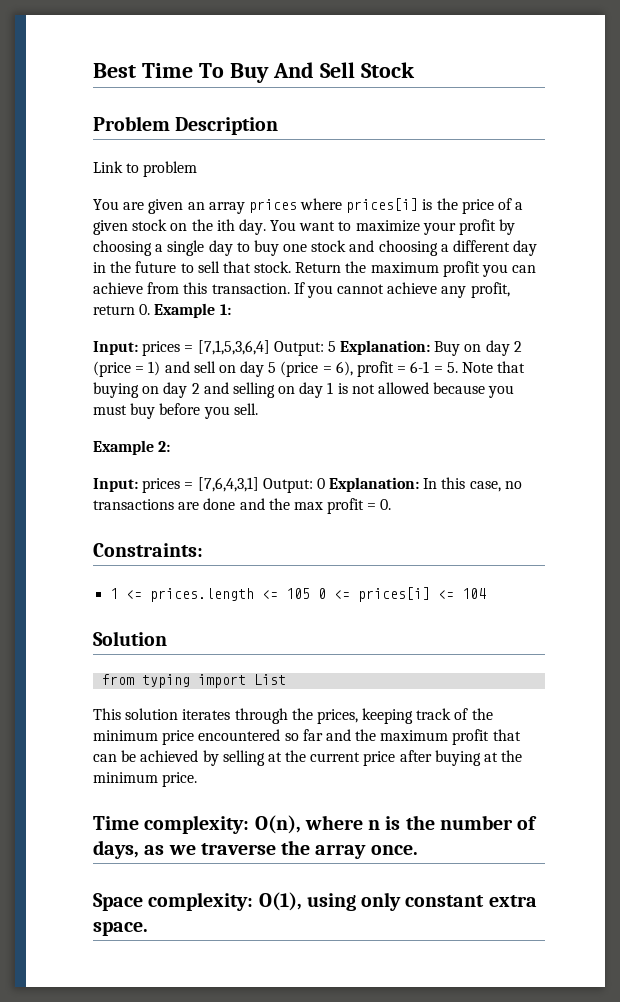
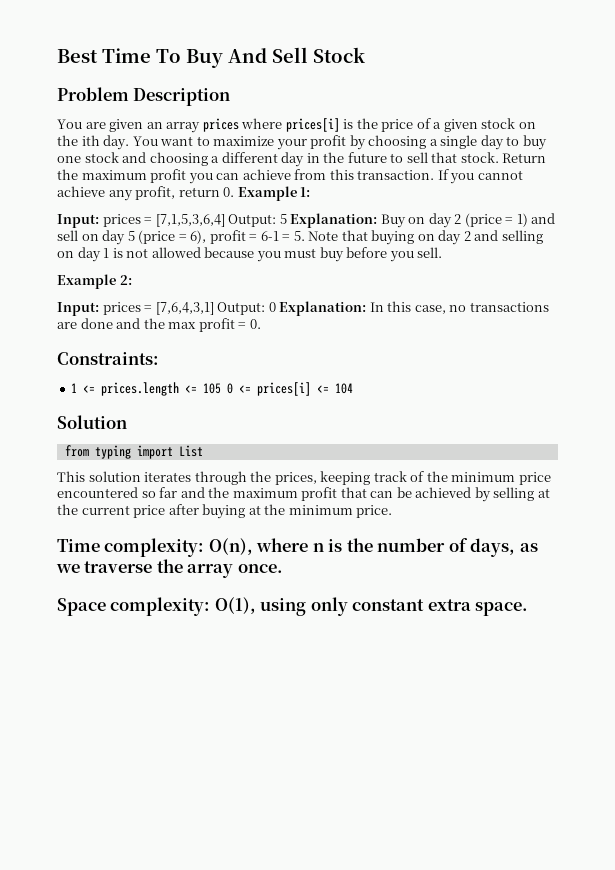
- Link to problem

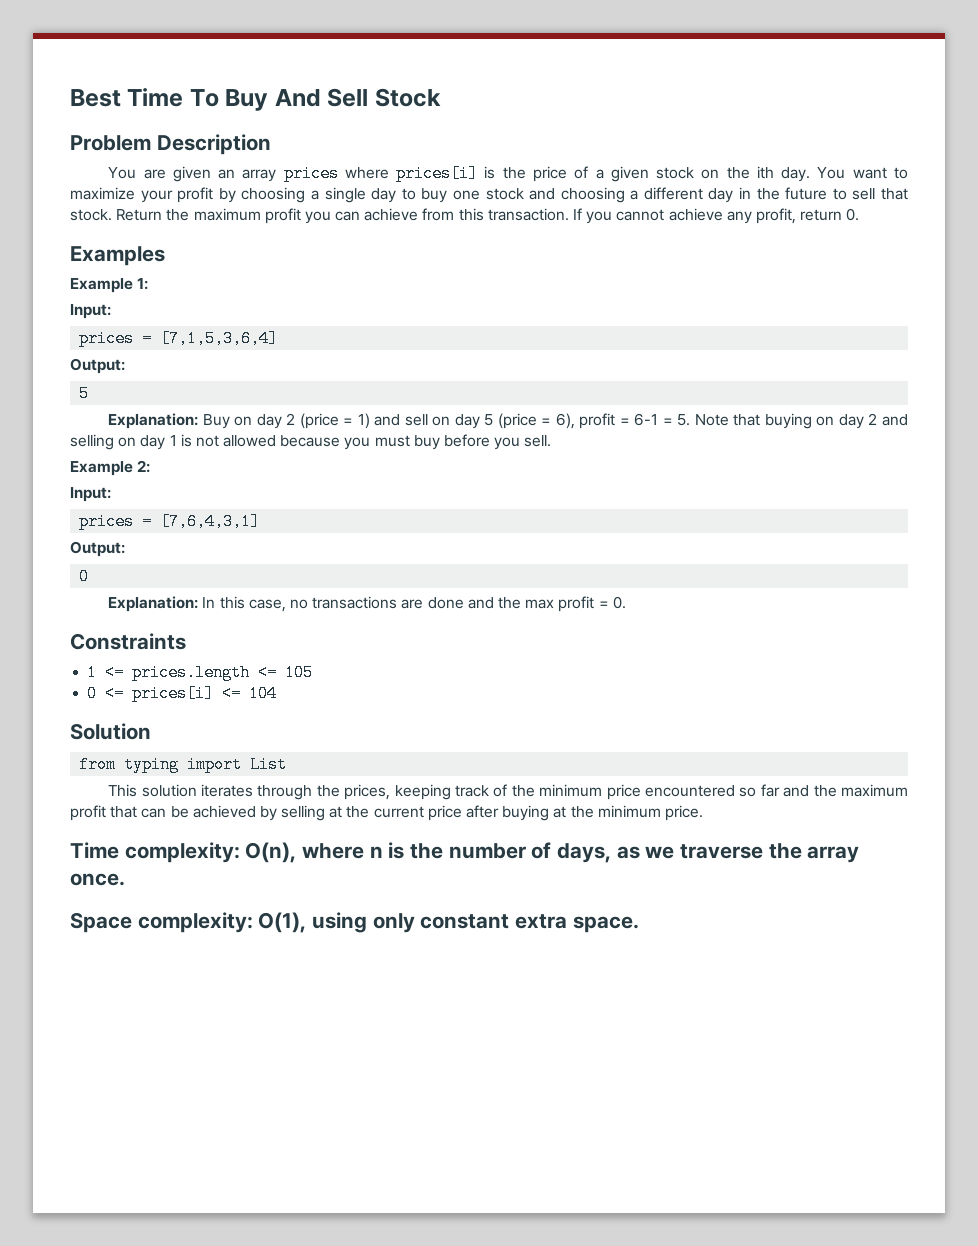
- If you cannot achieve any profit, return 0. Example 1:
- Input: prices = [7,1,5,3,6,4] Output: 5 Explanation: Buy on day 2 (price = 1) and sell on day 5 (price = 6), profit = 6-1 = 5. Note that buying on day 2 and selling on day 1 is not allowed because you must buy before you sell.
+ If you cannot achieve any profit, return 0.
+ Examples
+ Example 1:
+ Input:
+ prices = [7,1,5,3,6,4]
+ Output:
+ 5
+ Explanation: Buy on day 2 (price = 1) and sell on day 5 (price = 6), profit = 6-1 = 5. Note that buying on day 2 and selling on day 1 is not allowed because you must buy before you sell.
  Example 2:
- Input: prices = [7,6,4,3,1] Output: 0 Explanation: In this case, no transactions are done and the max profit = 0.
+ Input:
+ prices = [7,6,4,3,1]
+ Output:
+ 0
+ Explanation: In this case, no transactions are done and the max profit = 0.
- Constraints:
+ Constraints
- 1 <= prices.length <= 105 0 <= prices[i] <= 104
+ 1 <= prices.length <= 105
+ 0 <= prices[i] <= 104

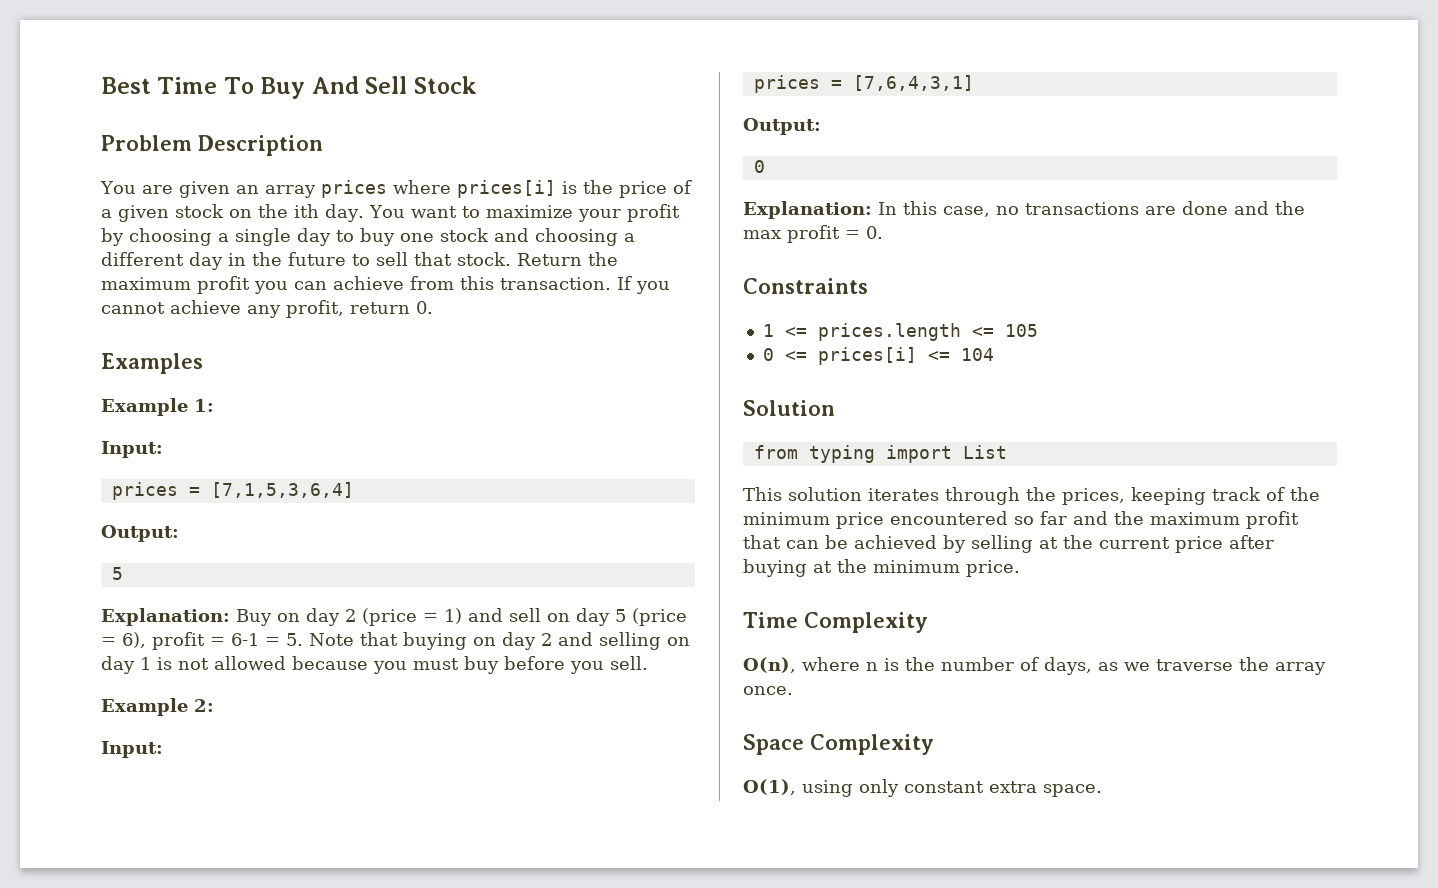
- Time complexity: O(n), where n is the number of days, as we traverse the array once.
+ Time Complexity
+ O(n), where n is the number of days, as we traverse the array once.
- Space complexity: O(1), using only constant extra space.
+ Space Complexity
+ O(1), using only constant extra space.

